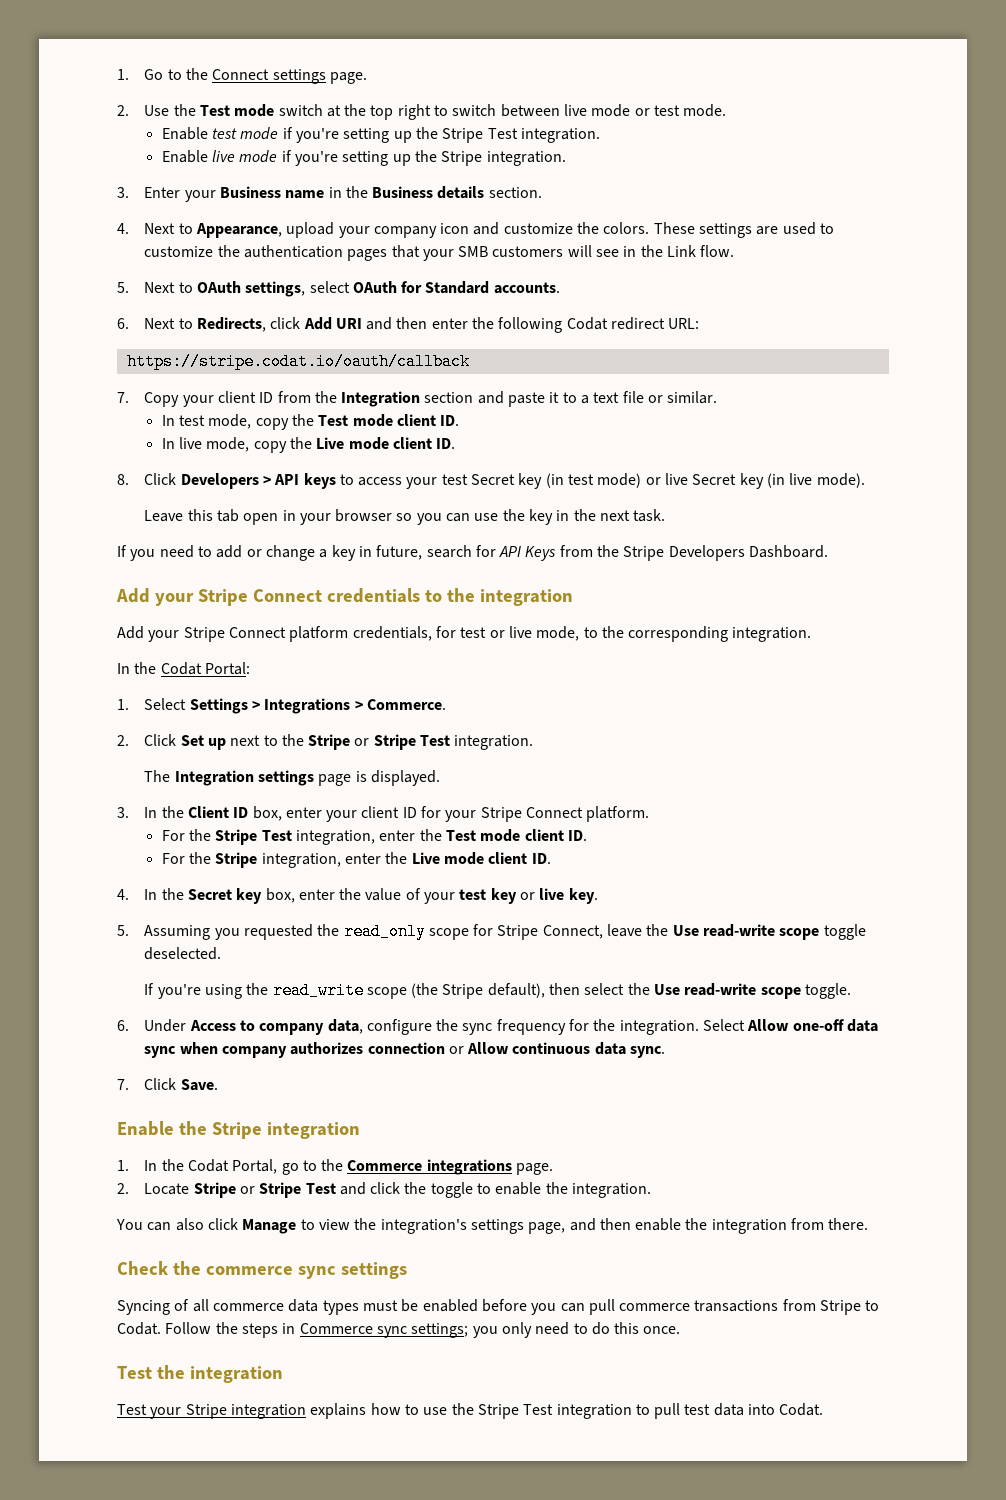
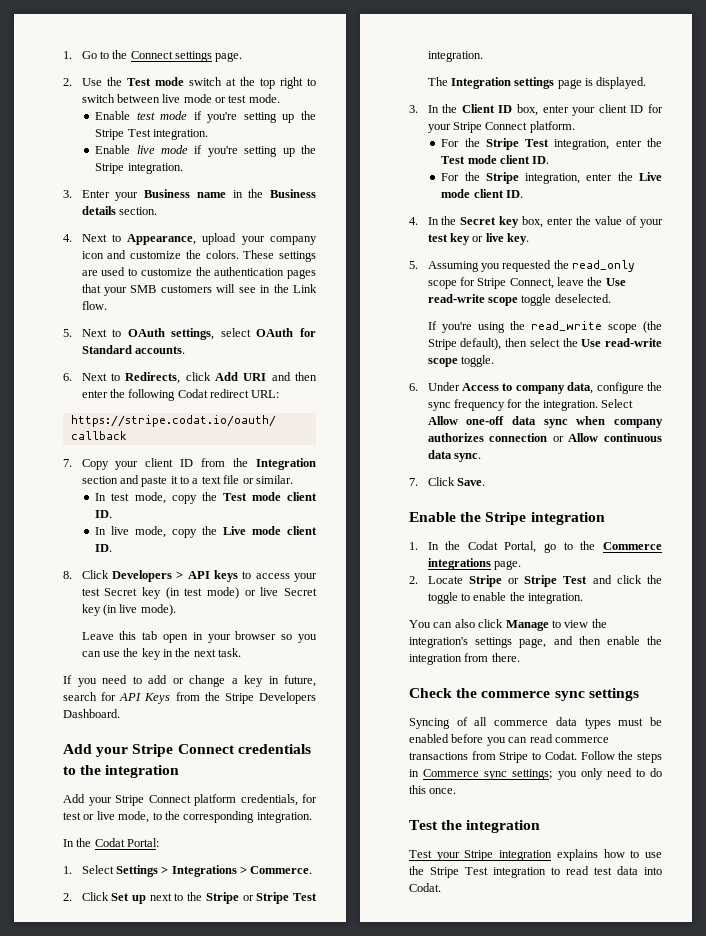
- Syncing of all commerce data types must be enabled before you can pull commerce transactions from Stripe to Codat.
+ Syncing of all commerce data types must be enabled before you can read commerce transactions from Stripe to Codat.
- Test your Stripe integration explains how to use the Stripe Test integration to pull test data into Codat.
+ Test your Stripe integration explains how to use the Stripe Test integration to read test data into Codat.

